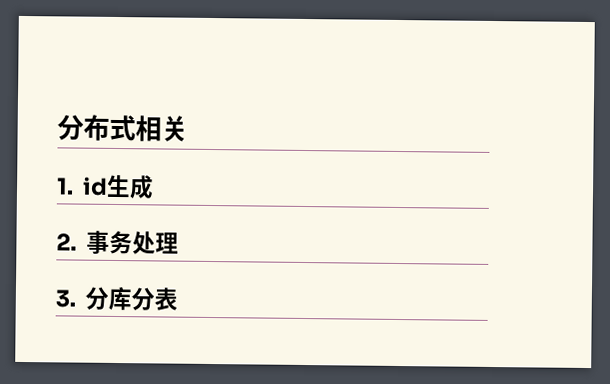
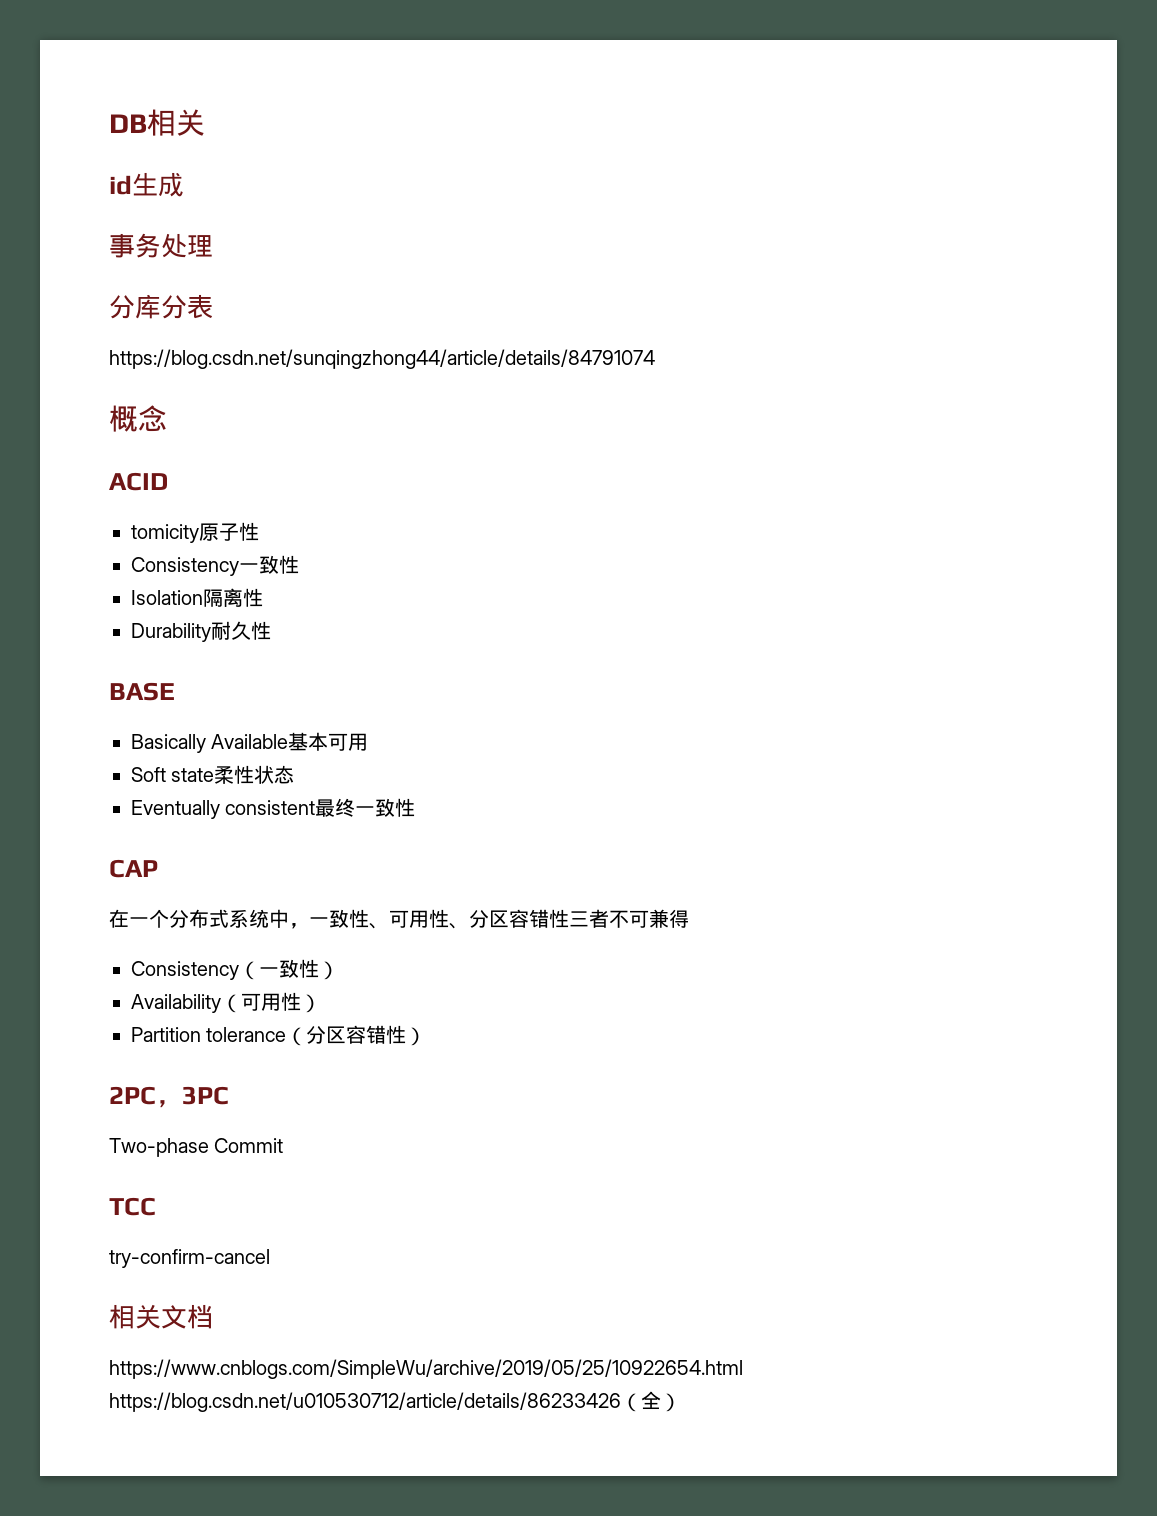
- 分布式相关
+ DB相关
- 1. id生成
+ id生成
- 2.事务处理
+ 事务处理
- 3.分库分表
+ 分库分表
+ https://blog.csdn.net/sunqingzhong44/article/details/84791074
+ 概念
+ ACID
+ tomicity原子性
+ Consistency一致性
+ Isolation隔离性
+ Durability耐久性
+ BASE
+ Basically Available基本可用
+ Soft state柔性状态
+ Eventually consistent最终一致性
+ CAP
+ 在一个分布式系统中，一致性、可用性、分区容错性三者不可兼得
+ Consistency（一致性）
+ Availability（可用性）
+ Partition tolerance（分区容错性）
+ 2PC，3PC
+ Two-phase Commit
+ TCC
+ try-confirm-cancel
+ 相关文档
+ https://www.cnblogs.com/SimpleWu/archive/2019/05/25/10922654.html https://blog.csdn.net/u010530712/article/details/86233426（全）

